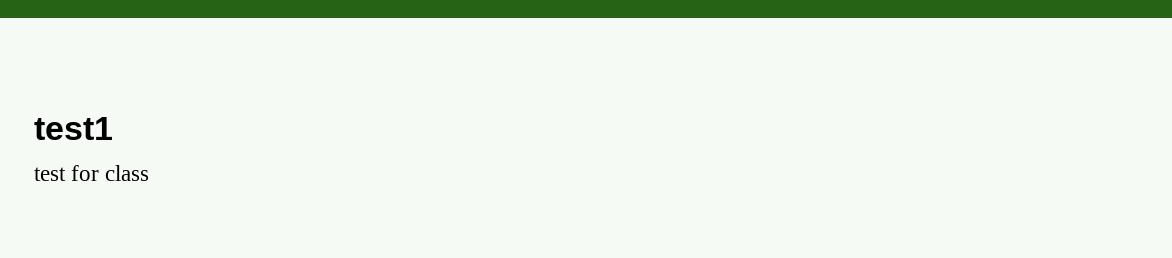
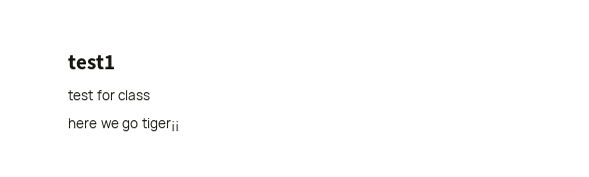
+ here we go tiger¡¡

